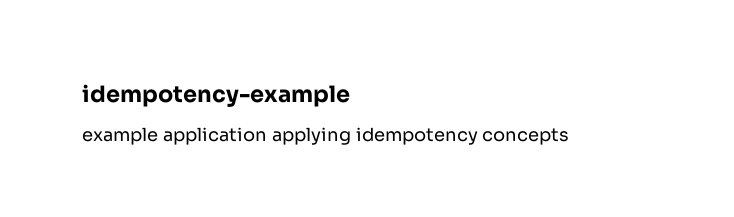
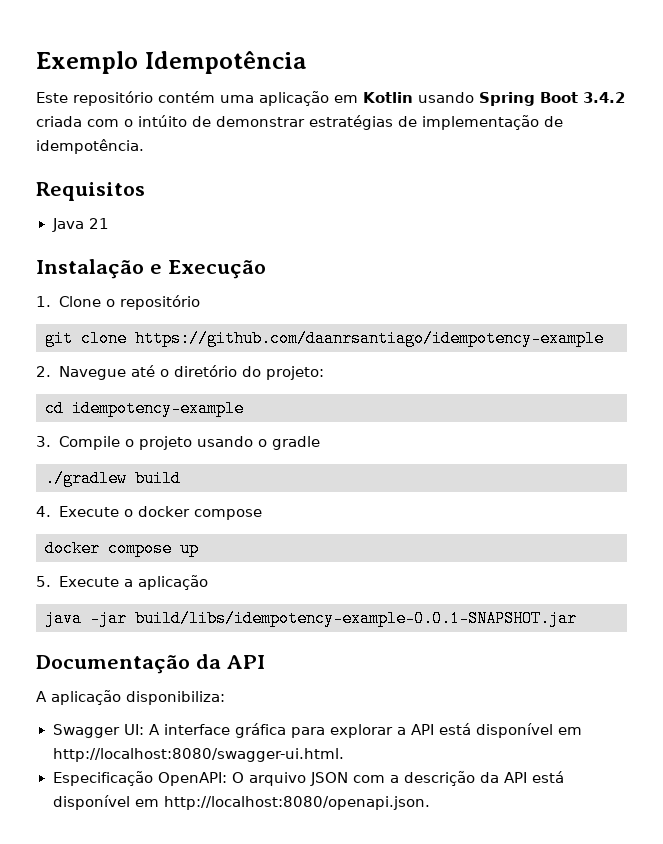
- idempotency-example
- example application applying idempotency concepts
+ Exemplo Idempotência
+ Este repositório contém uma aplicação em Kotlin usando Spring Boot 3.4.2 criada com o intúito de demonstrar estratégias de implementação de idempotência.
+ Requisitos
+ Java 21
+ Instalação e Execução
+ 1. Clone o repositório
+ git clone https://github.com/daanrsantiago/idempotency-example
+ 2. Navegue até o diretório do projeto:
+ cd idempotency-example
+ 3. Compile o projeto usando o gradle
+ ./gradlew build
+ 4. Execute o docker compose
+ docker compose up
+ 5. Execute a aplicação
+ java -jar build/libs/idempotency-example-0.0.1-SNAPSHOT.jar
+ Documentação da API
+ A aplicação disponibiliza:
+ Swagger UI: A interface gráfica para explorar a API está disponível em http://localhost:8080/swagger-ui.html.
+ Especificação OpenAPI: O arquivo JSON com a descrição da API está disponível em http://localhost:8080/openapi.json.

